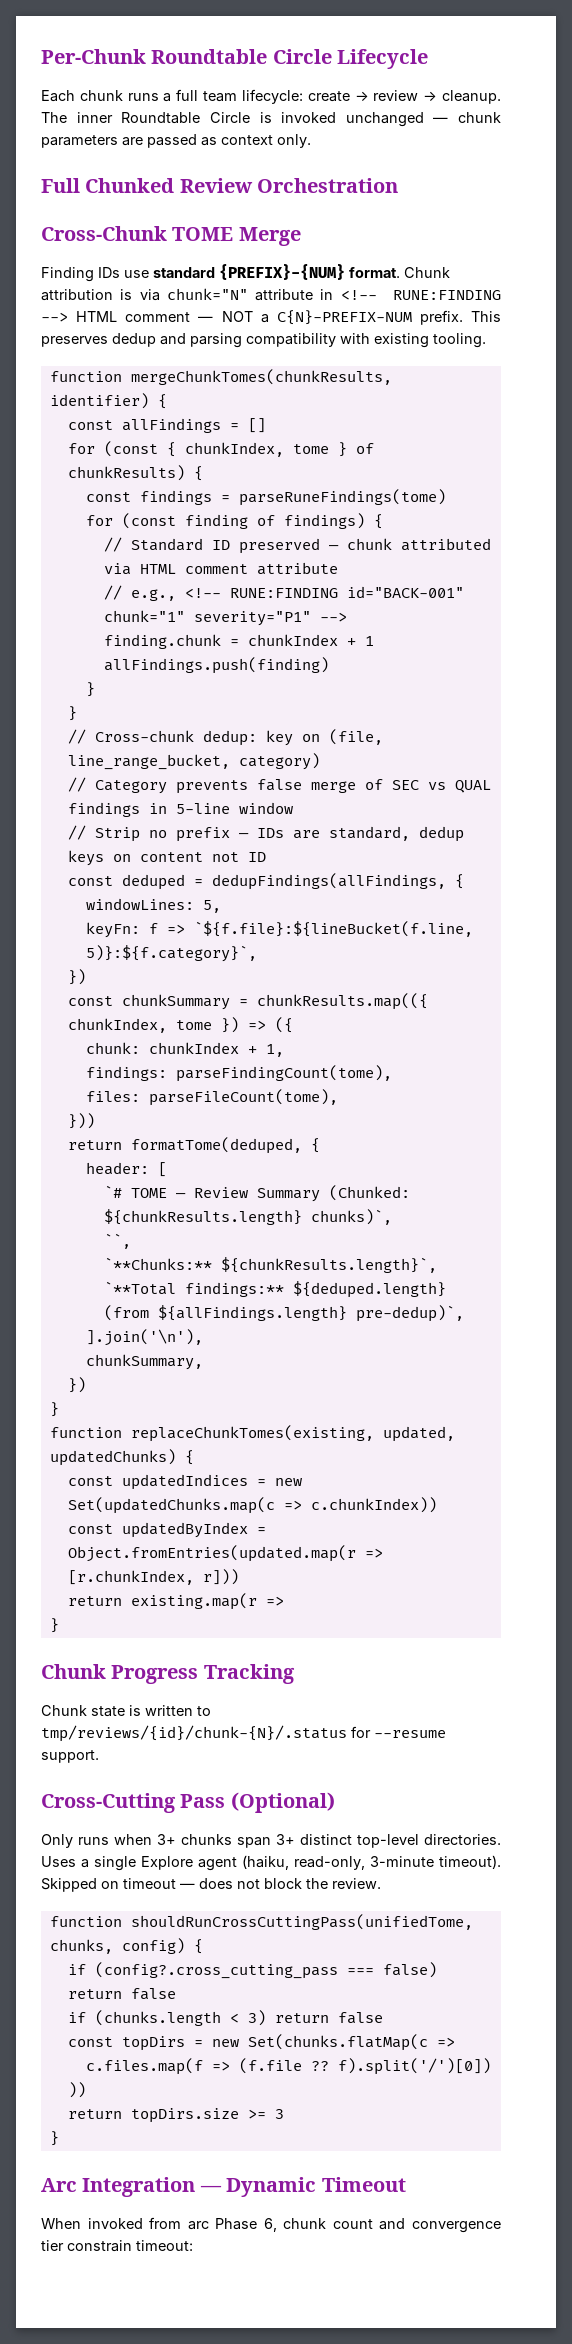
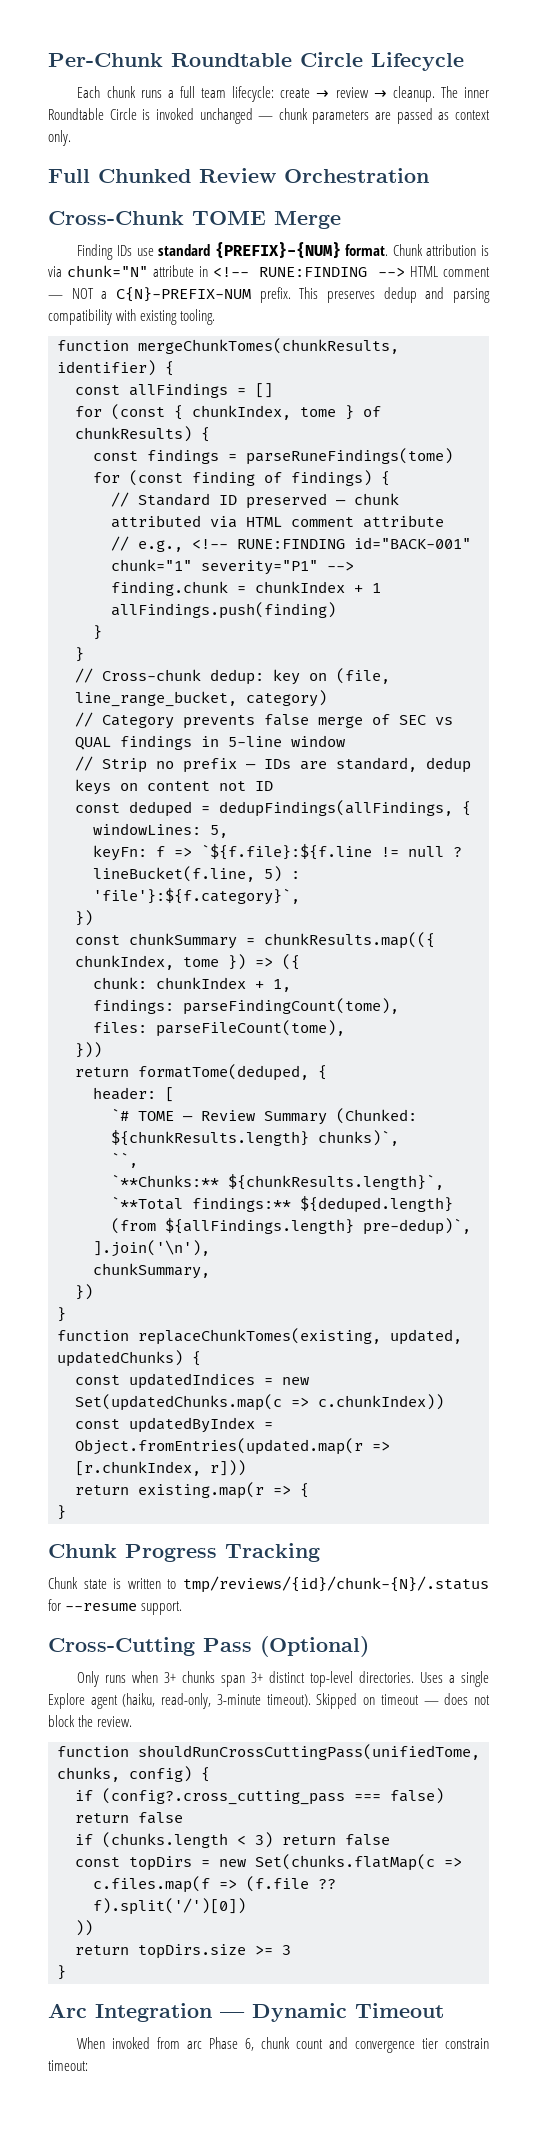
- keyFn: f => `${f.file}:${lineBucket(f.line, 5)}:${f.category}`,
+ keyFn: f => `${f.file}:${f.line != null ? lineBucket(f.line, 5) : 'file'}:${f.category}`,
- return existing.map(r =>
+ return existing.map(r => {

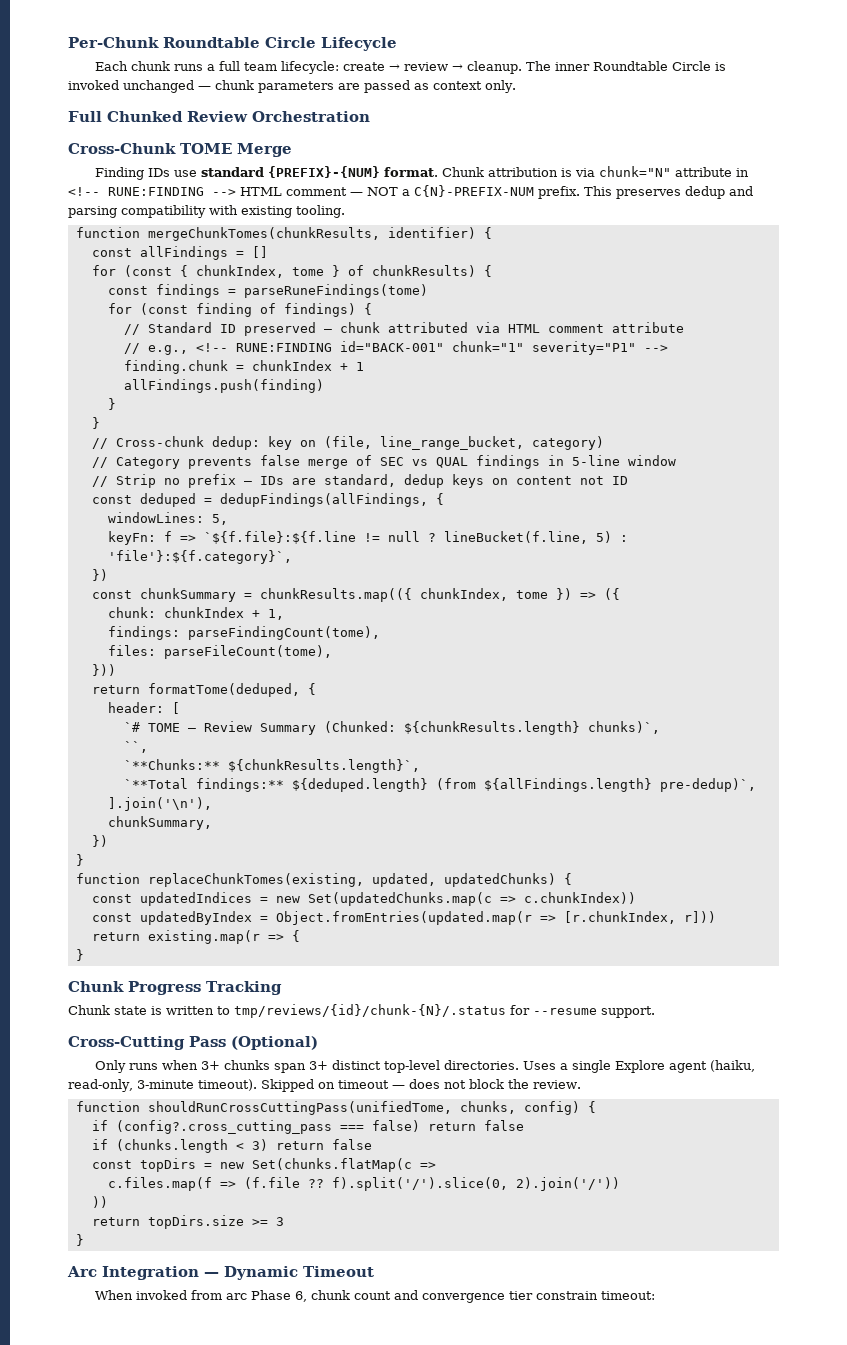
- c.files.map(f => (f.file ?? f).split('/')[0])
+ c.files.map(f => (f.file ?? f).split('/').slice(0, 2).join('/'))

